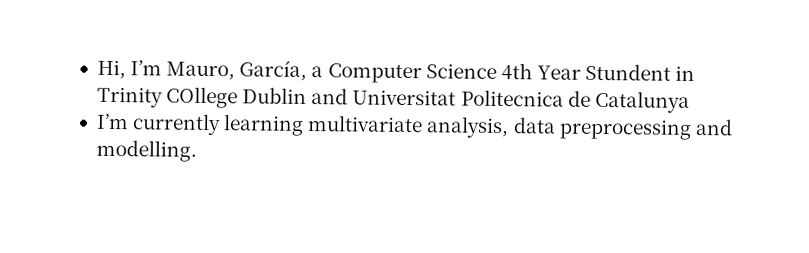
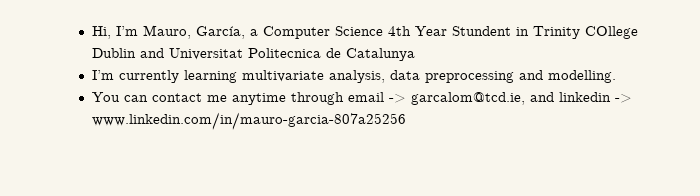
+ You can contact me anytime through email -> garcalom@tcd.ie, and linkedin -> www.linkedin.com/in/mauro-garcia-807a25256

